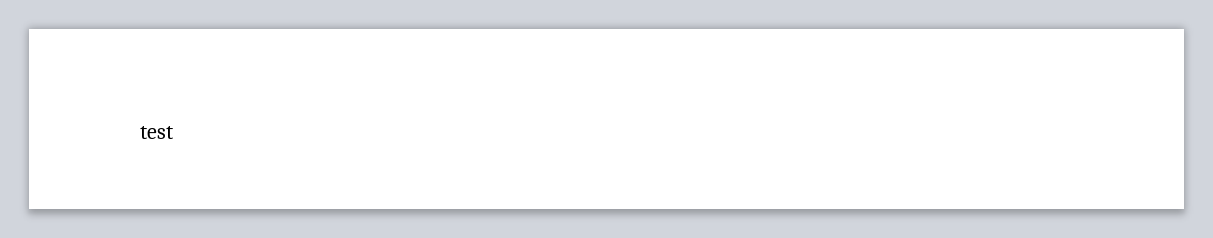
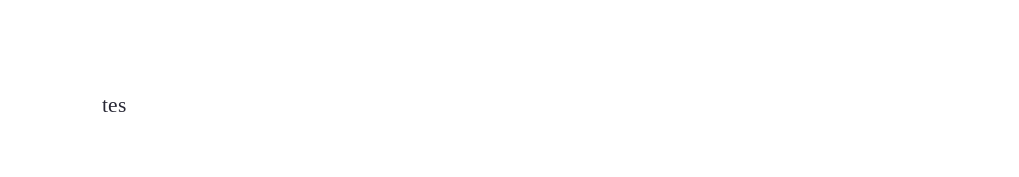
- test
+ tes

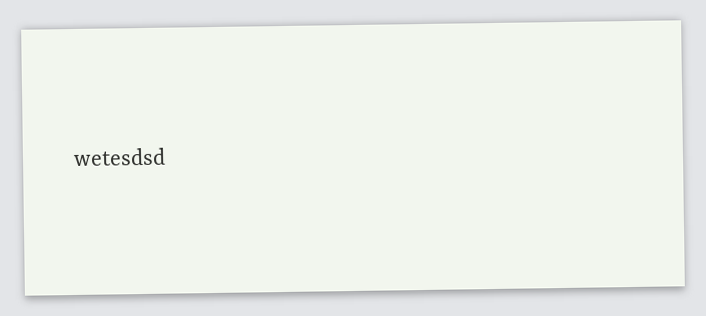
- tes
+ wetesdsd

